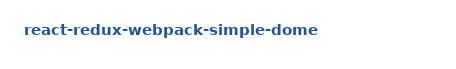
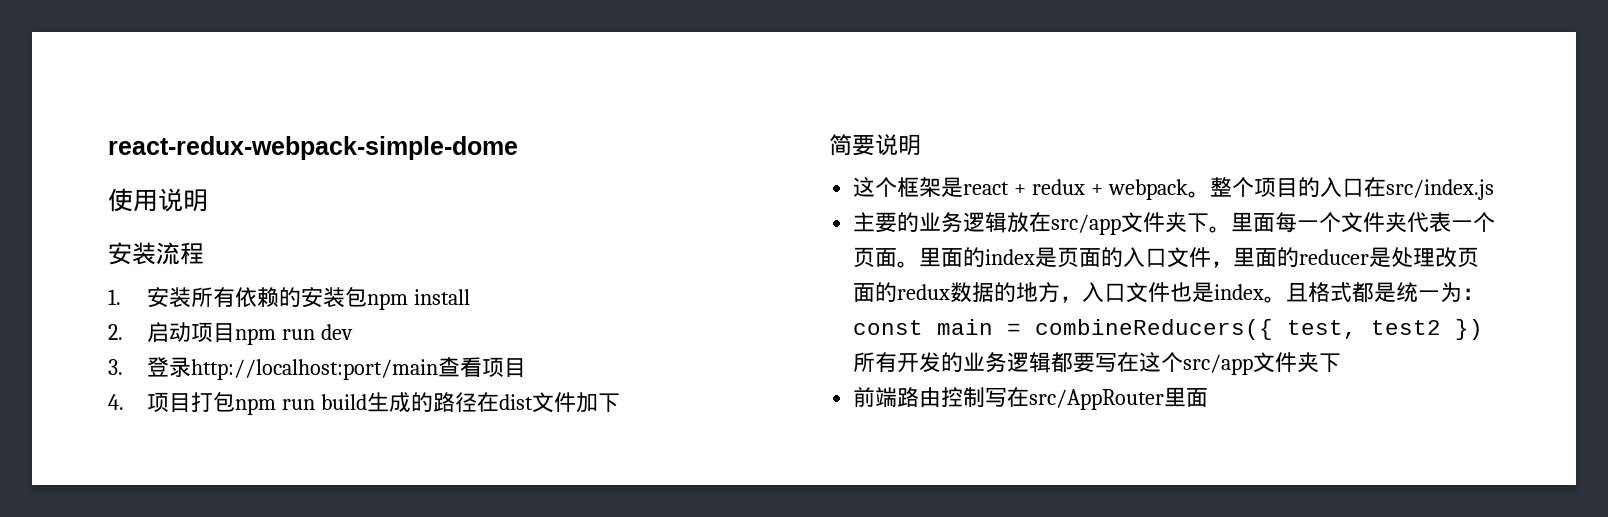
+ 使用说明
+ 安装流程
+ 1.安装所有依赖的安装包npm install
+ 2.启动项目npm run dev
+ 3.登录http://localhost:port/main查看项目
+ 4.项目打包npm run build生成的路径在dist文件加下
+ 简要说明
+ 这个框架是react + redux + webpack。整个项目的入口在src/index.js
+ 主要的业务逻辑放在src/app文件夹下。里面每一个文件夹代表一个页面。里面的index是页面的入口文件，里面的reducer是处理改页面的redux数据的地方，入口文件也是index。且格式都是统一为：const main = combineReducers({ test, test2 })所有开发的业务逻辑都要写在这个src/app文件夹下
+ 前端路由控制写在src/AppRouter里面

